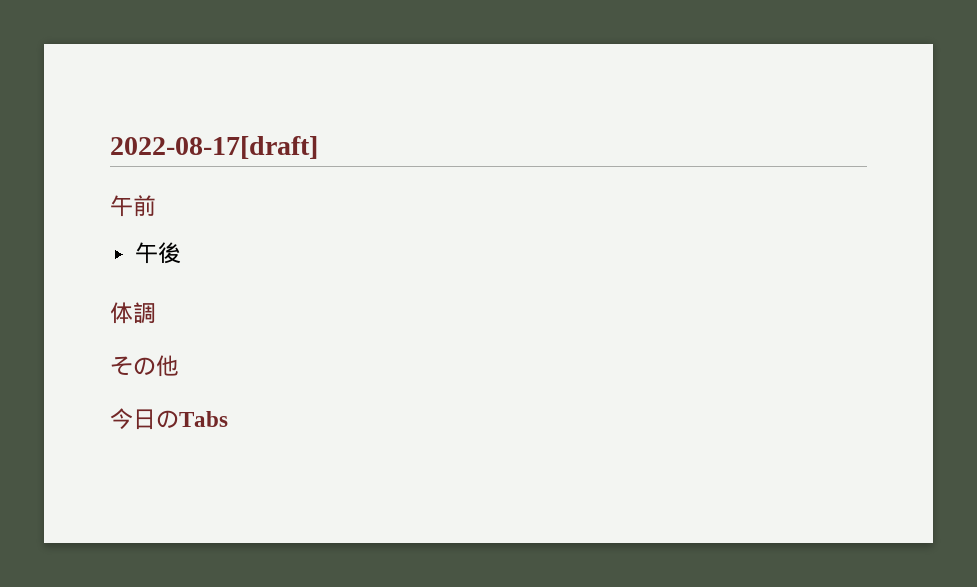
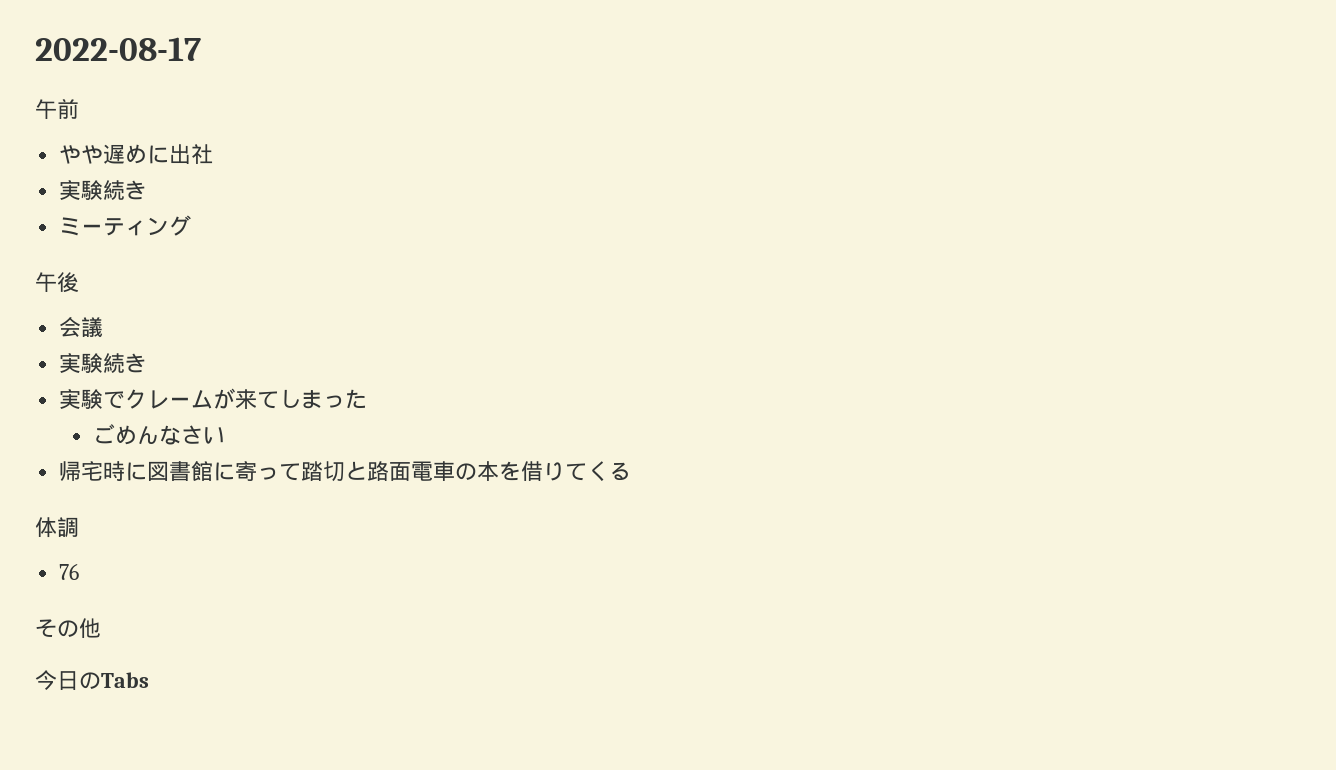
- 2022-08-17[draft]
+ 2022-08-17
+ やや遅めに出社
+ 実験続き
+ ミーティング
  午後
+ 会議
+ 実験続き
+ 実験でクレームが来てしまった
+ ごめんなさい
+ 帰宅時に図書館に寄って踏切と路面電車の本を借りてくる
+ 76

